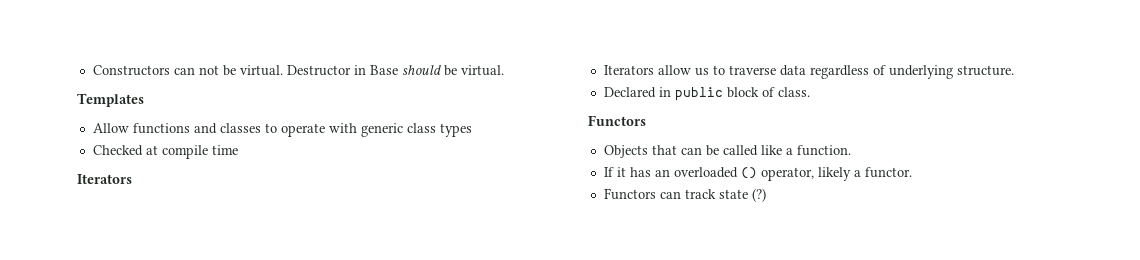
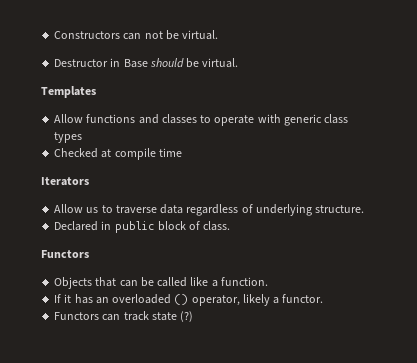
- Constructors can not be virtual. Destructor in Base should be virtual.
+ Constructors can not be virtual.
+ Destructor in Base should be virtual.
- Iterators allow us to traverse data regardless of underlying structure.
+ Allow us to traverse data regardless of underlying structure.

